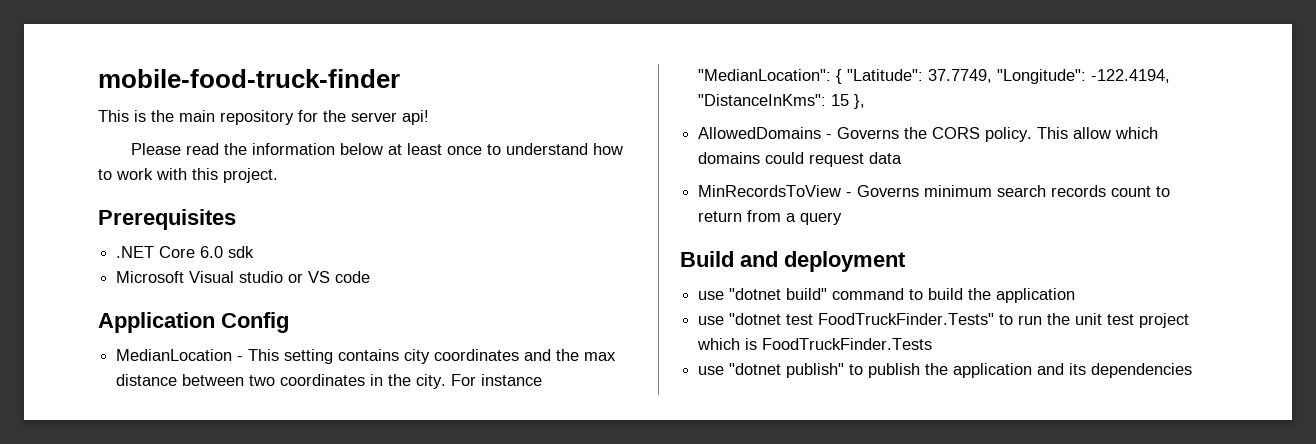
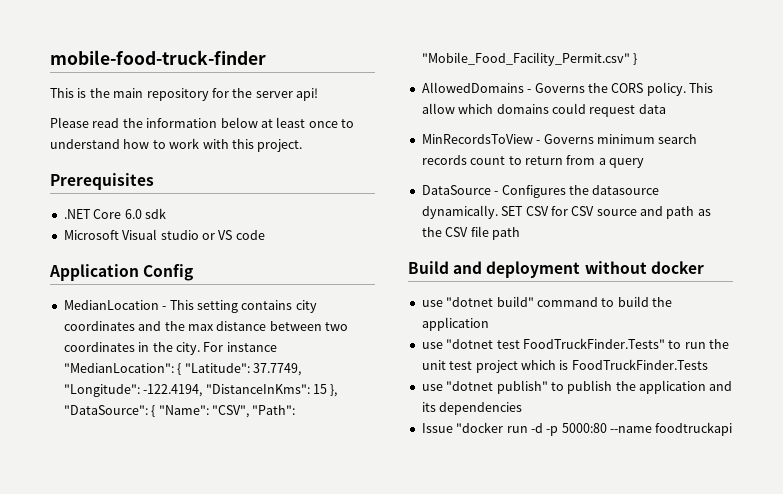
- For instance "MedianLocation": { "Latitude": 37.7749, "Longitude": -122.4194, "DistanceInKms": 15 },
+ For instance "MedianLocation": { "Latitude": 37.7749, "Longitude": -122.4194, "DistanceInKms": 15 }, "DataSource": { "Name": "CSV", "Path": "Mobile_Food_Facility_Permit.csv" }
+ DataSource - Configures the datasource dynamically. SET CSV for CSV source and path as the CSV file path
- Build and deployment
+ Build and deployment without docker
+ Issue "docker run -d -p 5000:80 --name foodtruckapi

